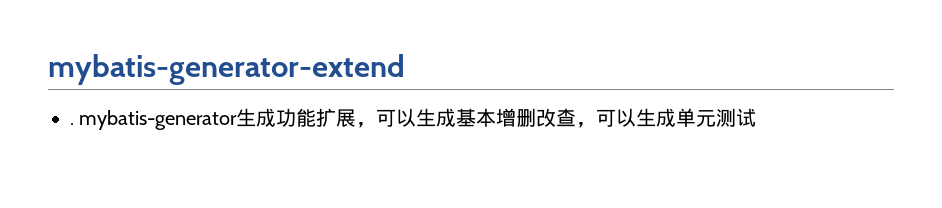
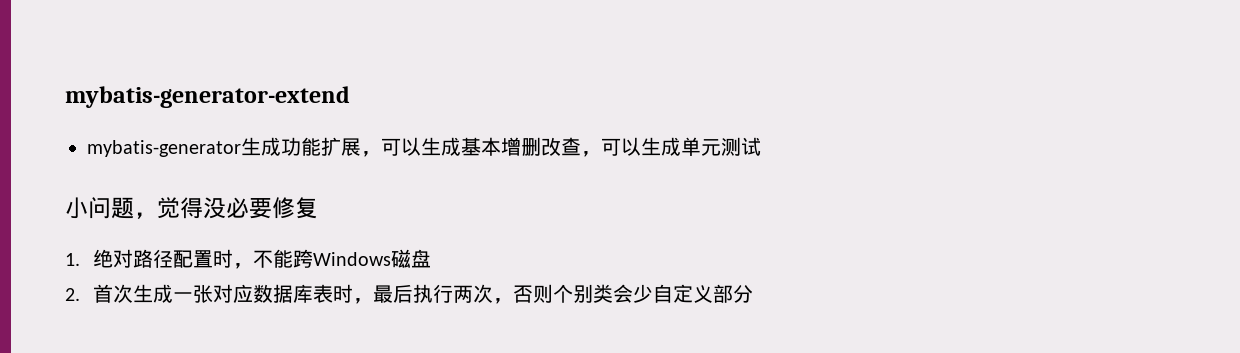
- . mybatis-generator生成功能扩展，可以生成基本增删改查，可以生成单元测试
+ mybatis-generator生成功能扩展，可以生成基本增删改查，可以生成单元测试
+ 小问题，觉得没必要修复
+ 1.绝对路径配置时，不能跨Windows磁盘
+ 2.首次生成一张对应数据库表时，最后执行两次，否则个别类会少自定义部分

